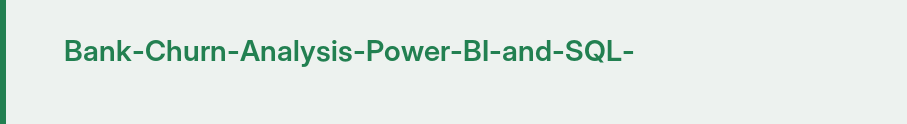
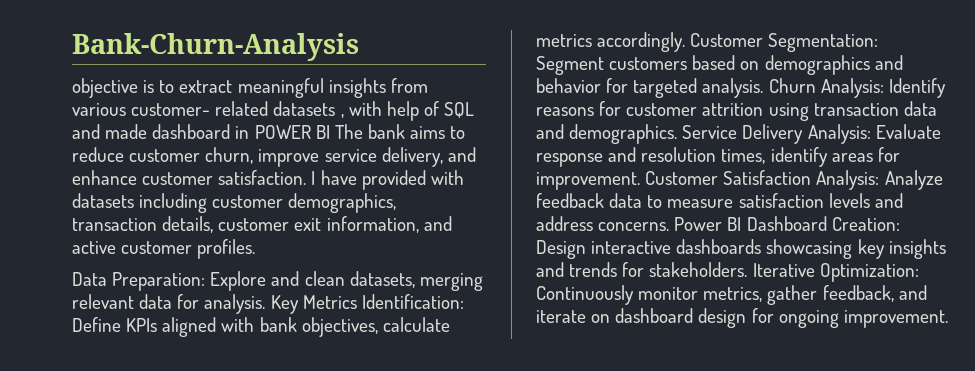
- Bank-Churn-Analysis-Power-BI-and-SQL-
+ Bank-Churn-Analysis
+ objective is to extract meaningful insights from various customer- related datasets , with help of SQL and made dashboard in POWER BI The bank aims to reduce customer churn, improve service delivery, and enhance customer satisfaction. I have provided with datasets including customer demographics, transaction details, customer exit information, and active customer profiles.
+ Data Preparation: Explore and clean datasets, merging relevant data for analysis. Key Metrics Identification: Define KPIs aligned with bank objectives, calculate metrics accordingly. Customer Segmentation: Segment customers based on demographics and behavior for targeted analysis. Churn Analysis: Identify reasons for customer attrition using transaction data and demographics. Service Delivery Analysis: Evaluate response and resolution times, identify areas for improvement. Customer Satisfaction Analysis: Analyze feedback data to measure satisfaction levels and address concerns. Power BI Dashboard Creation: Design interactive dashboards showcasing key insights and trends for stakeholders. Iterative Optimization: Continuously monitor metrics, gather feedback, and iterate on dashboard design for ongoing improvement.

